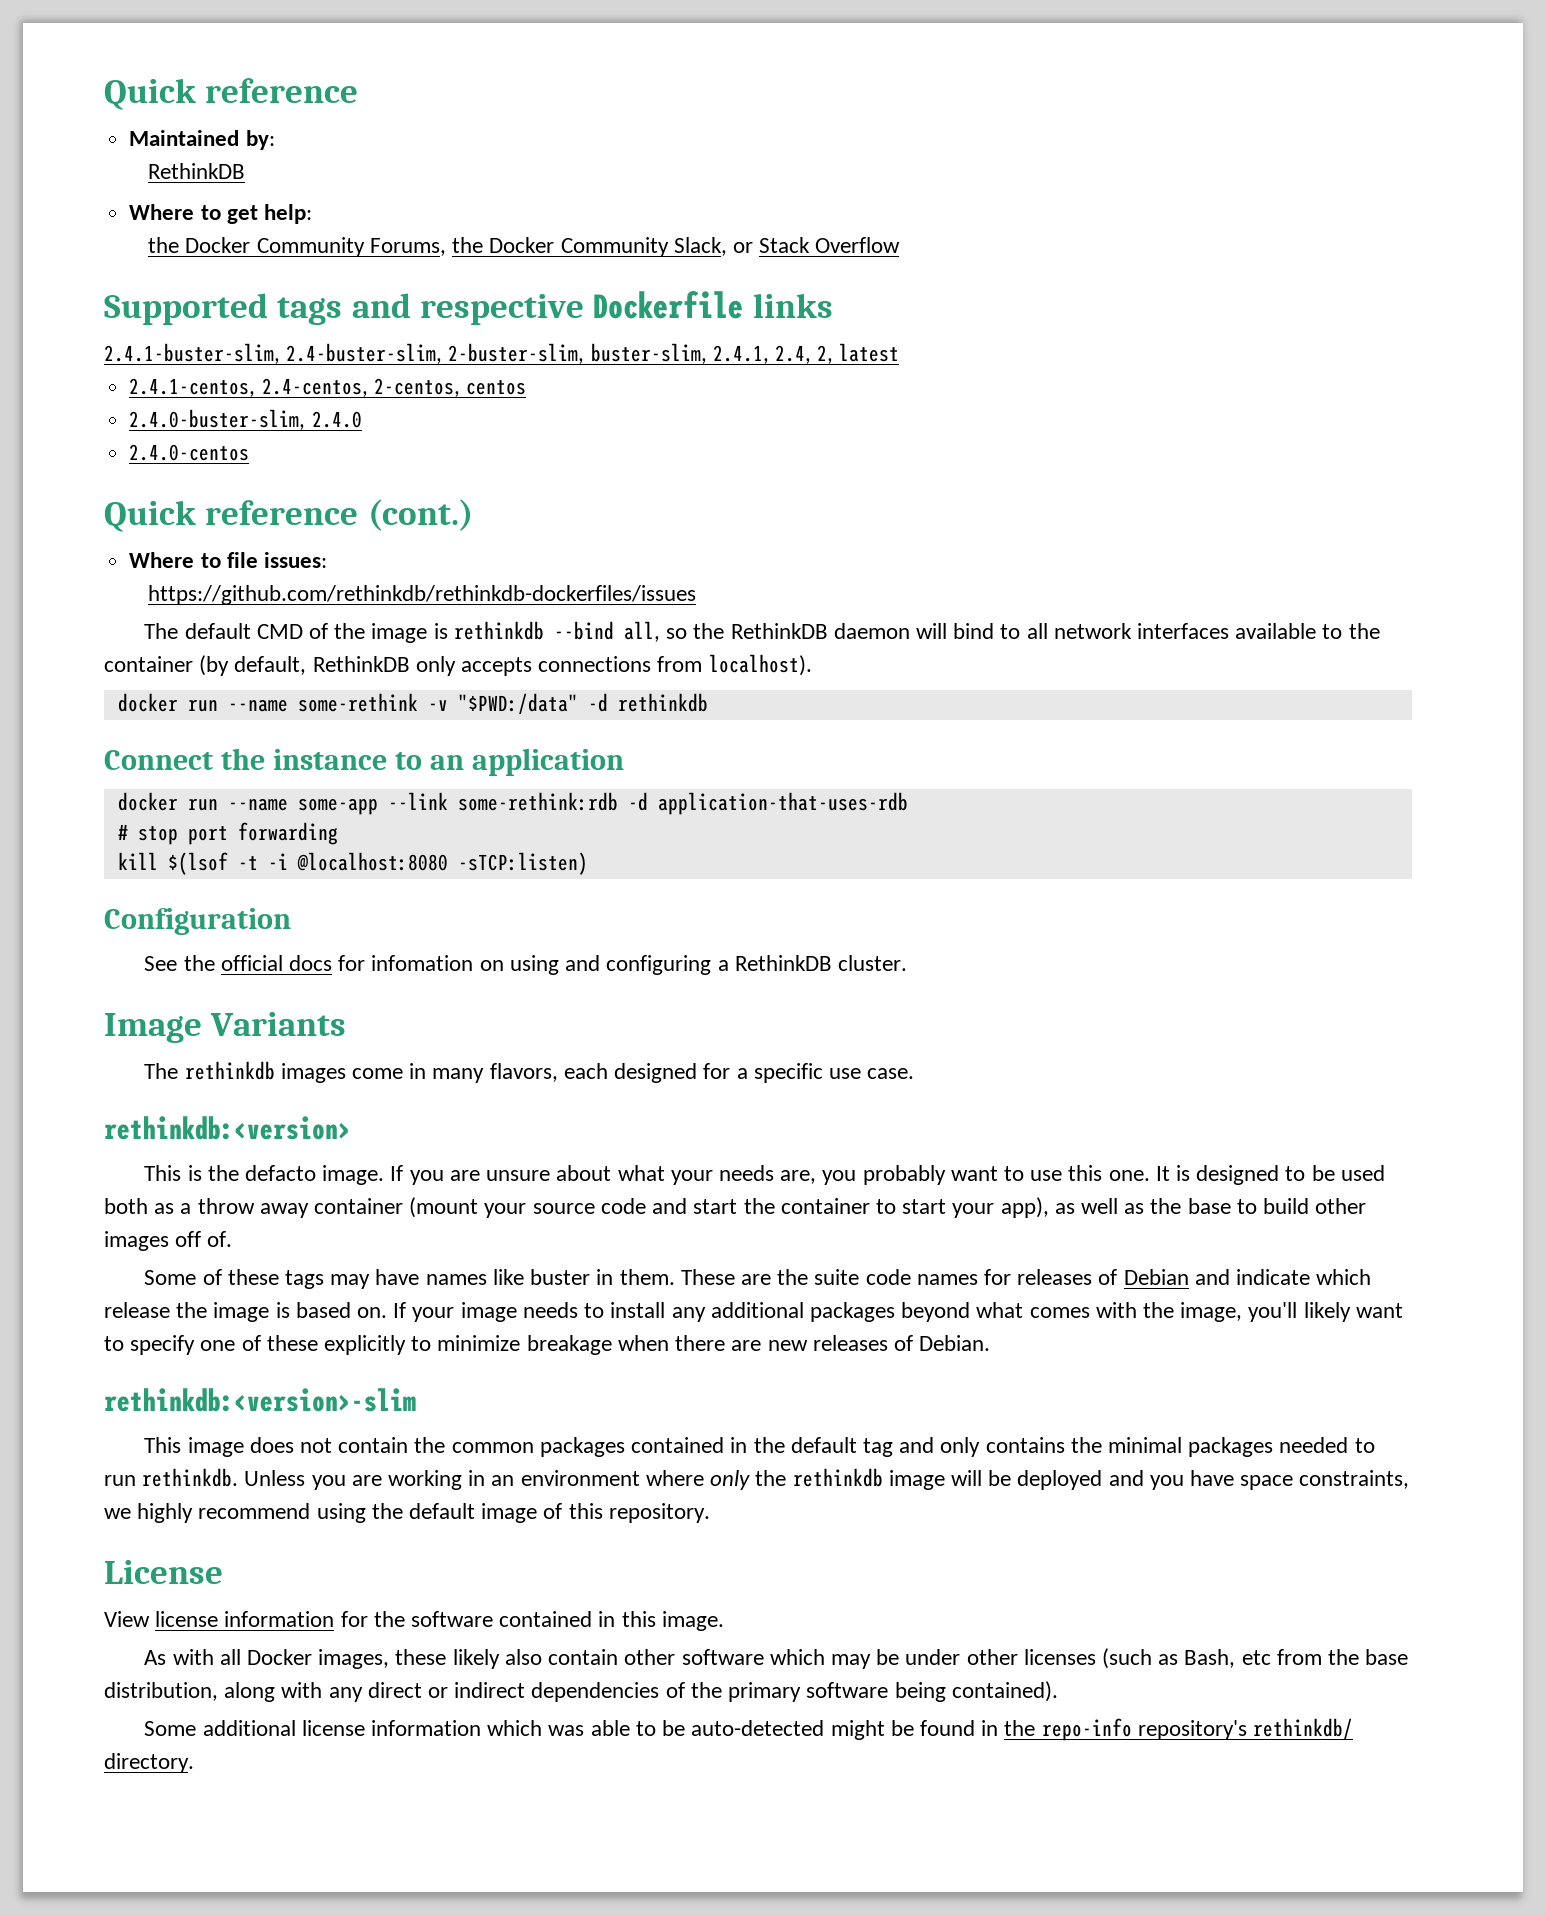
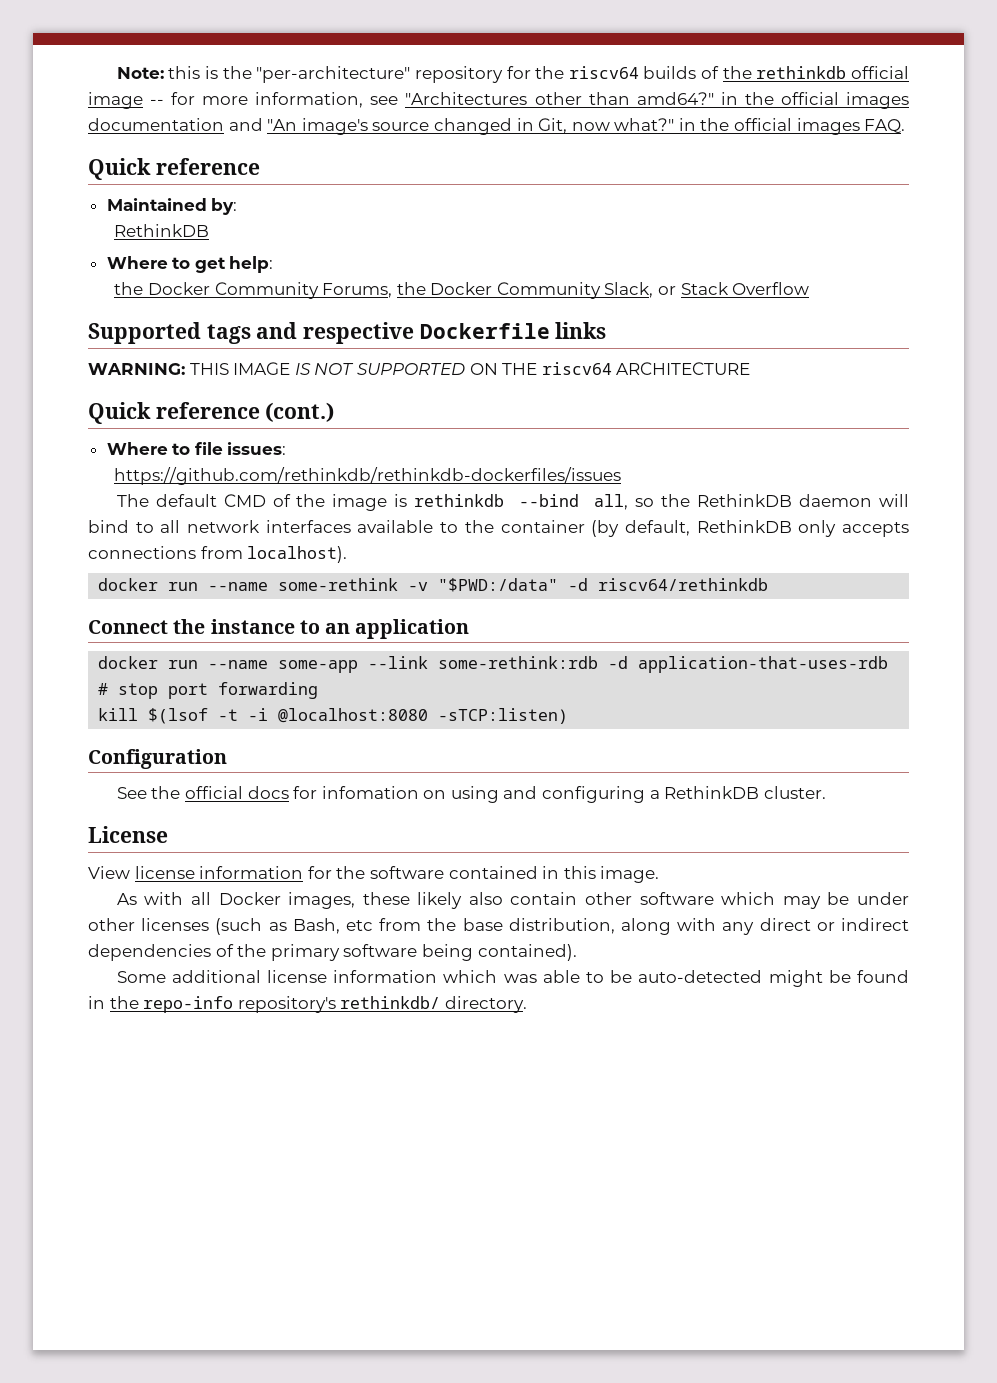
+ Note: this is the "per-architecture" repository for the riscv64 builds of the rethinkdb official image -- for more information, see "Architectures other than amd64?" in the official images documentation and "An image's source changed in Git, now what?" in the official images FAQ.
- 2.4.1-buster-slim, 2.4-buster-slim, 2-buster-slim, buster-slim, 2.4.1, 2.4, 2, latest
- 2.4.1-centos, 2.4-centos, 2-centos, centos
- 2.4.0-buster-slim, 2.4.0
- 2.4.0-centos
+ WARNING: THIS IMAGE IS NOT SUPPORTED ON THE riscv64 ARCHITECTURE
- docker run --name some-rethink -v "$PWD:/data" -d rethinkdb
+ docker run --name some-rethink -v "$PWD:/data" -d riscv64/rethinkdb
- Image Variants
- The rethinkdb images come in many flavors, each designed for a specific use case.
- rethinkdb:<version>
- This is the defacto image. If you are unsure about what your needs are, you probably want to use this one. It is designed to be used both as a throw away container (mount your source code and start the container to start your app), as well as the base to build other images off of.
- Some of these tags may have names like buster in them. These are the suite code names for releases of Debian and indicate which release the image is based on. If your image needs to install any additional packages beyond what comes with the image, you'll likely want to specify one of these explicitly to minimize breakage when there are new releases of Debian.
- rethinkdb:<version>-slim
- This image does not contain the common packages contained in the default tag and only contains the minimal packages needed to run rethinkdb. Unless you are working in an environment where only the rethinkdb image will be deployed and you have space constraints, we highly recommend using the default image of this repository.

